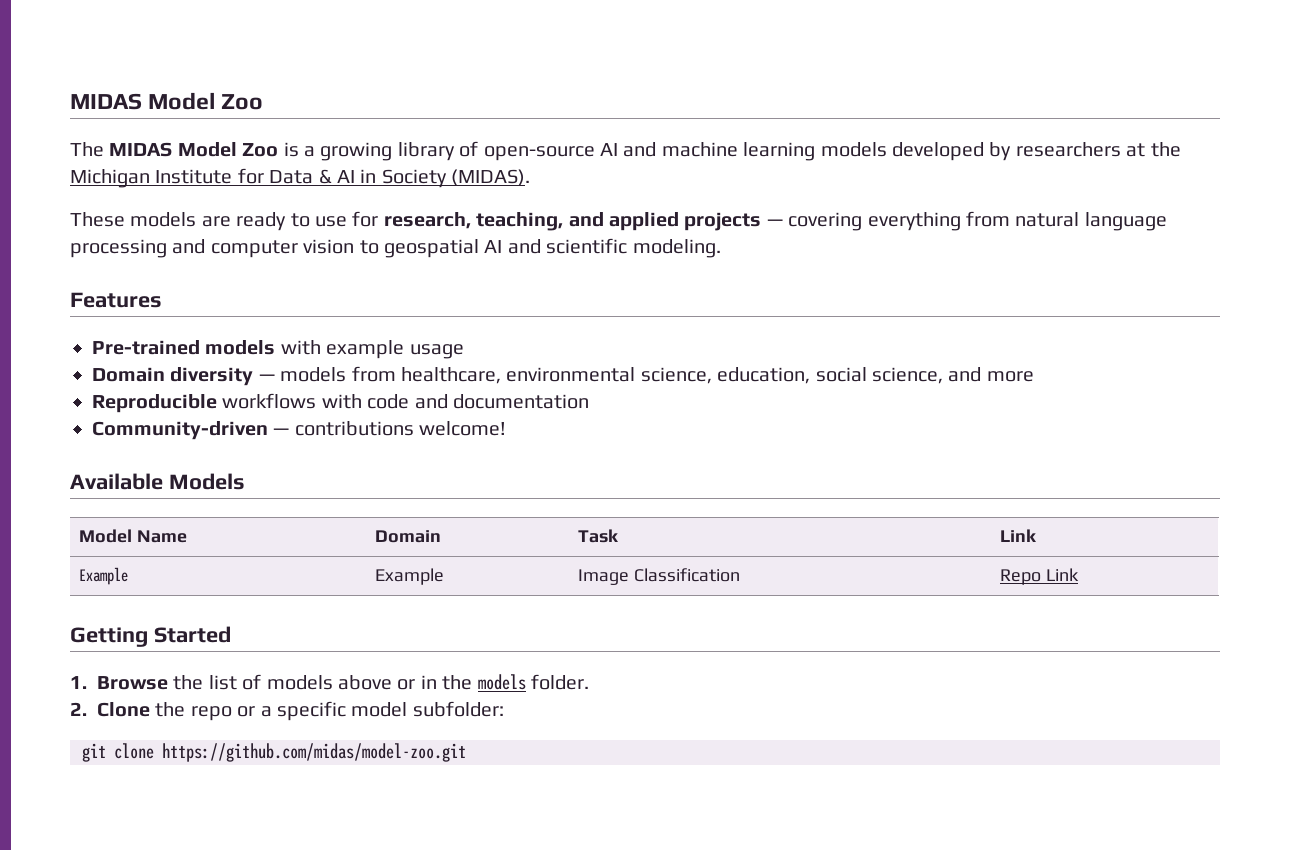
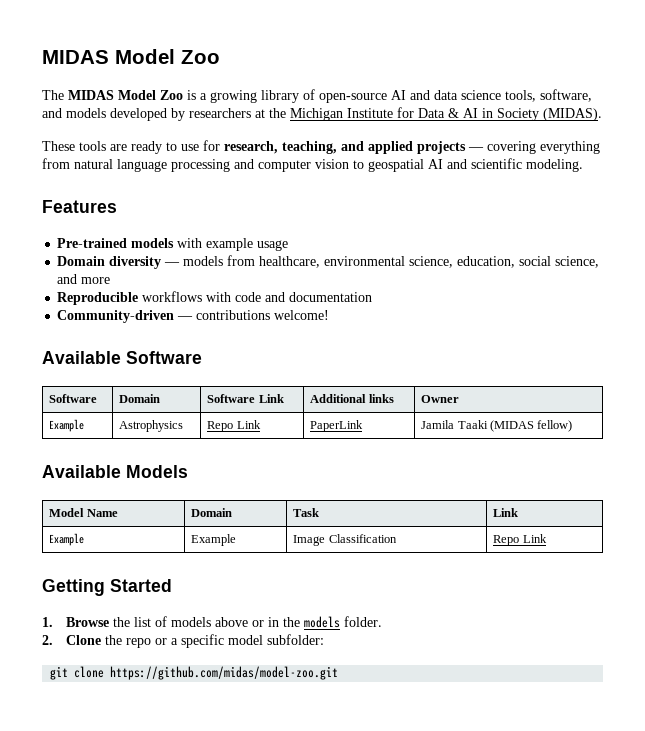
- The MIDAS Model Zoo is a growing library of open-source AI and machine learning models developed by researchers at the Michigan Institute for Data & AI in Society (MIDAS).
+ The MIDAS Model Zoo is a growing library of open-source AI and data science tools, software, and models developed by researchers at the Michigan Institute for Data & AI in Society (MIDAS).
- These models are ready to use for research, teaching, and applied projects — covering everything from natural language processing and computer vision to geospatial AI and scientific modeling.
+ These tools are ready to use for research, teaching, and applied projects — covering everything from natural language processing and computer vision to geospatial AI and scientific modeling.
+ Available Software
+ Software | Domain | Software Link | Additional links | Owner
+ Example | Astrophysics | Repo Link | PaperLink | Jamila Taaki (MIDAS fellow)

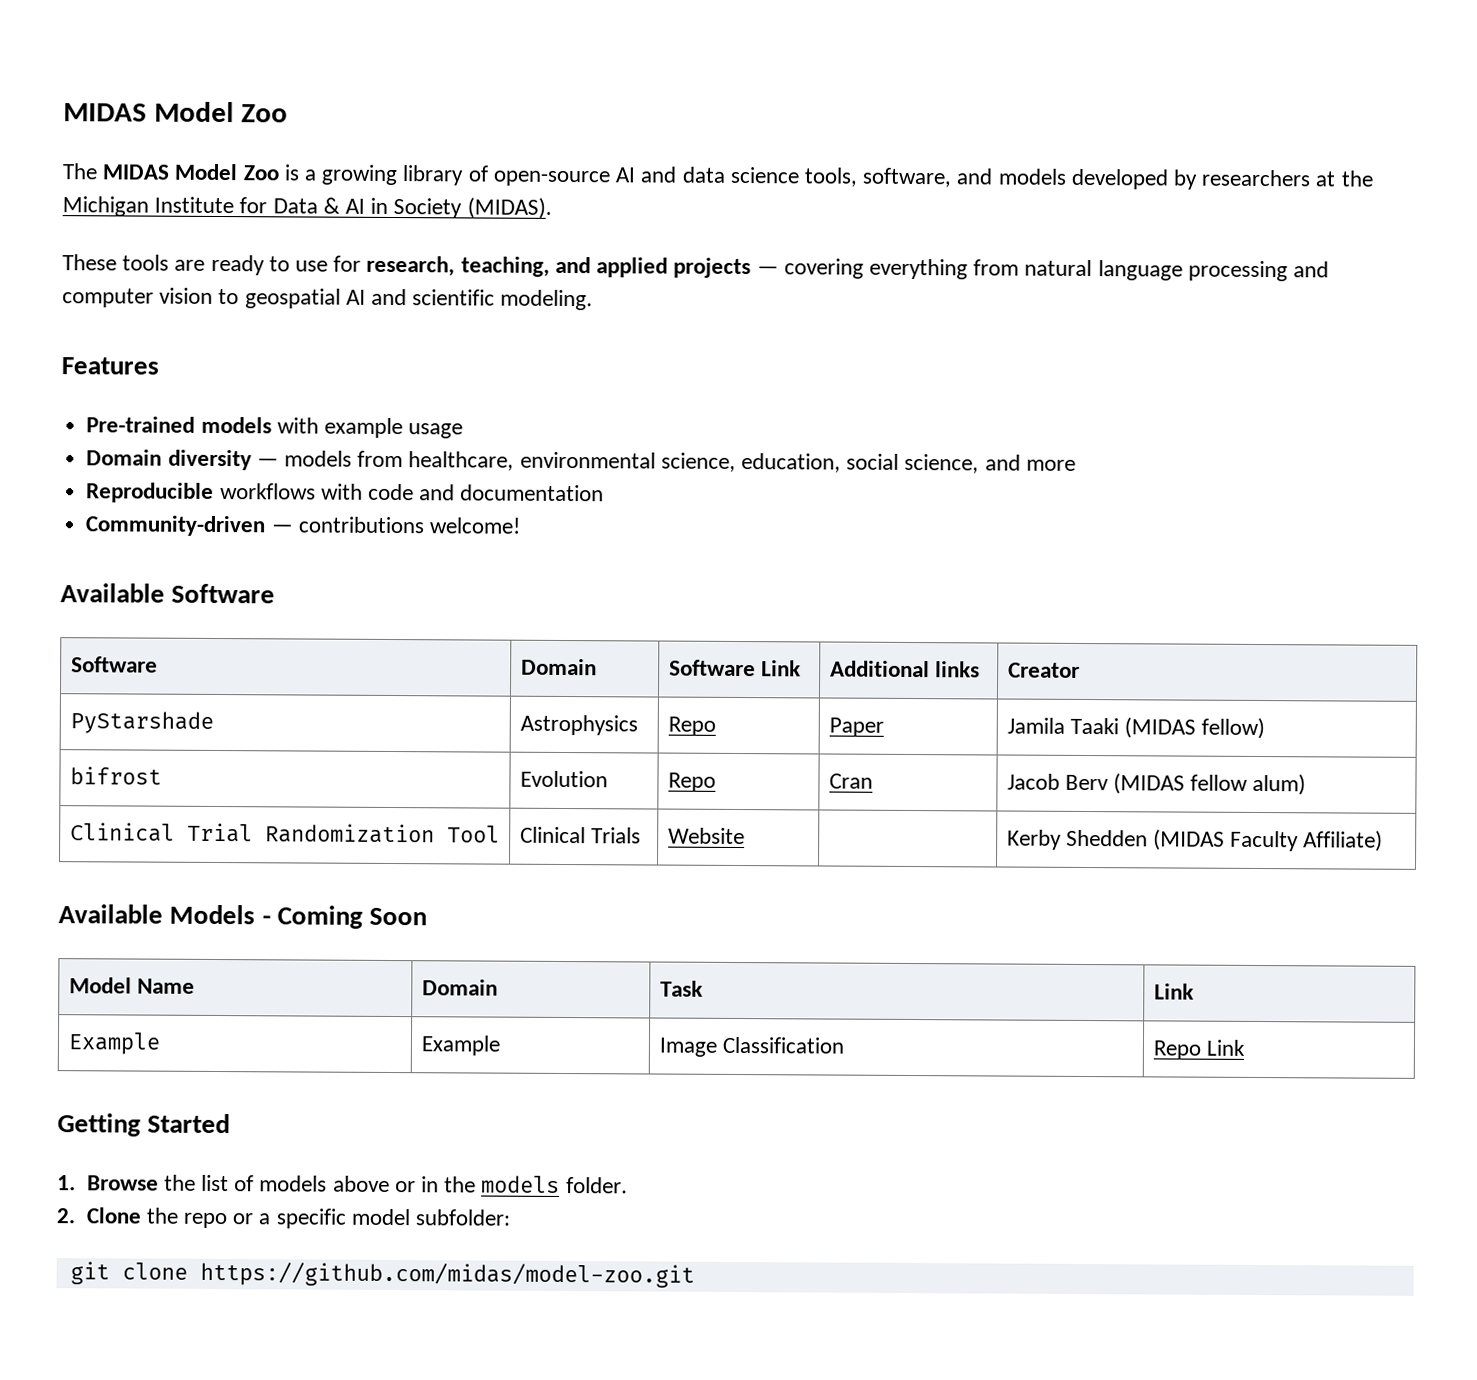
- Software | Domain | Software Link | Additional links | Owner
- Example | Astrophysics | Repo Link | PaperLink | Jamila Taaki (MIDAS fellow)
+ Software | Domain | Software Link | Additional links | Creator
+ PyStarshade | Astrophysics | Repo | Paper | Jamila Taaki (MIDAS fellow)
+ bifrost | Evolution | Repo | Cran | Jacob Berv (MIDAS fellow alum)
+ Clinical Trial Randomization Tool | Clinical Trials | Website | | Kerby Shedden (MIDAS Faculty Affiliate)
- Available Models
+ Available Models - Coming Soon

